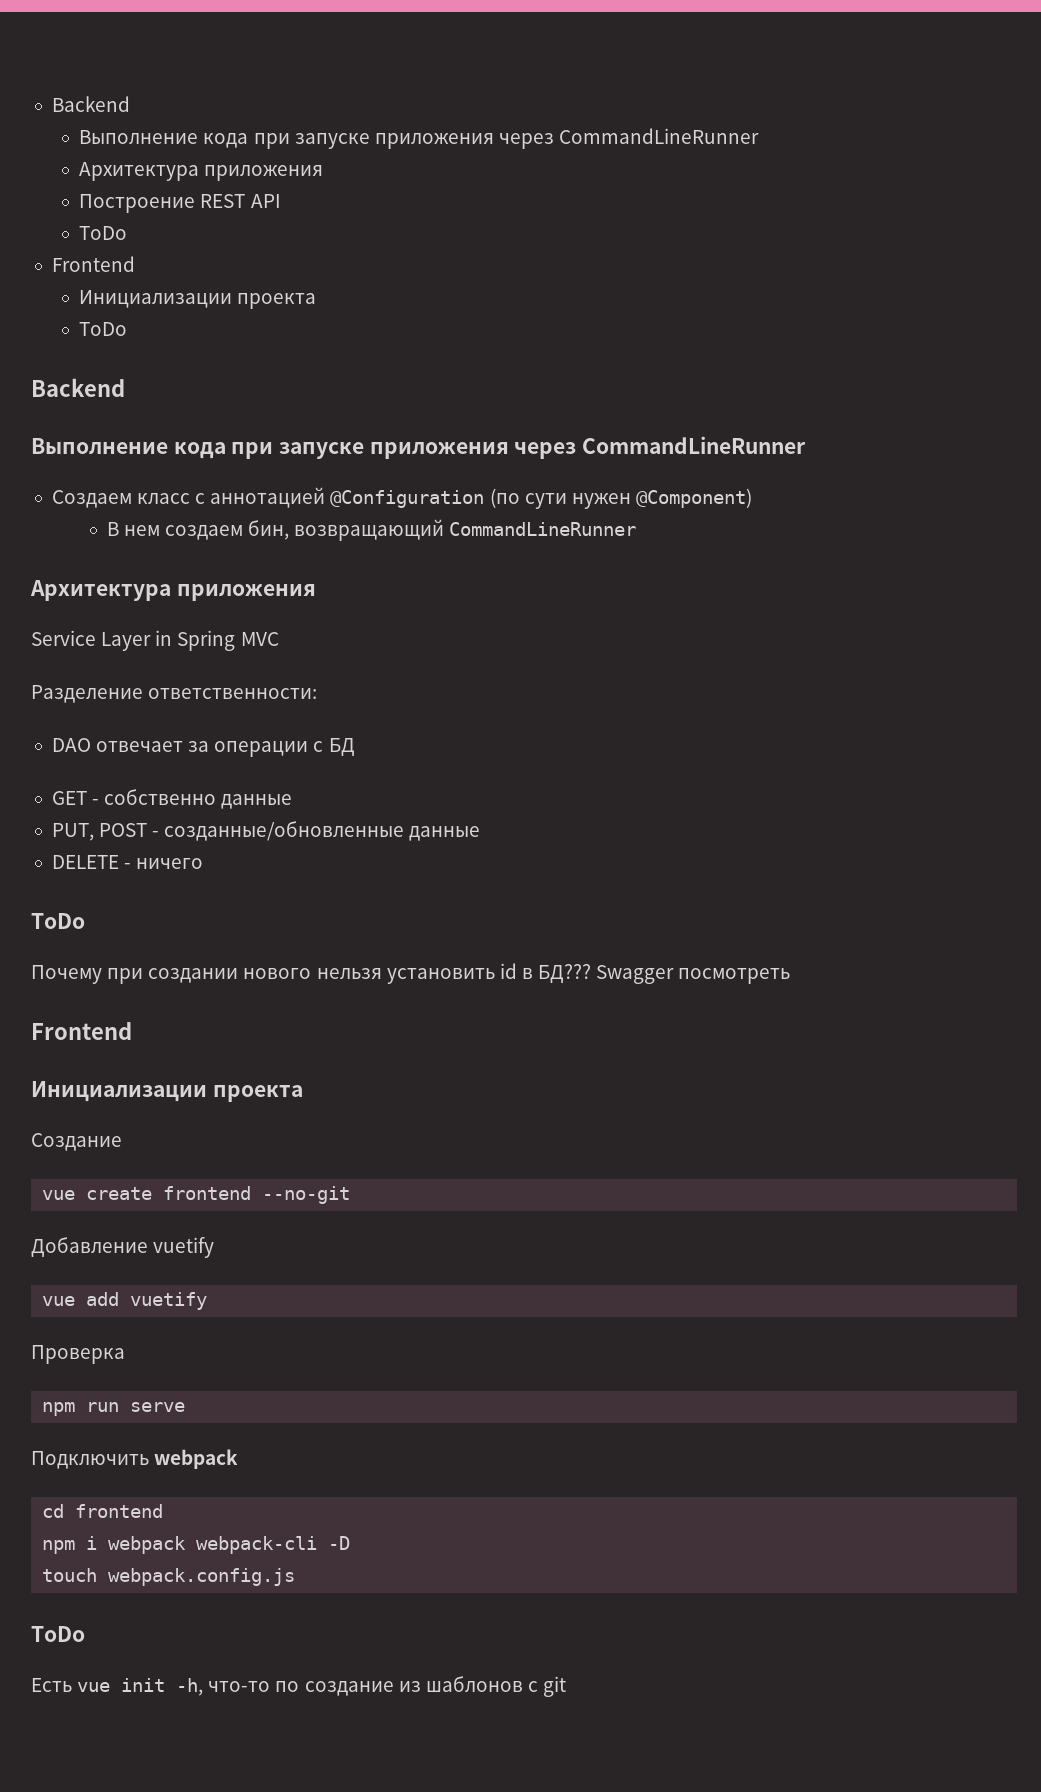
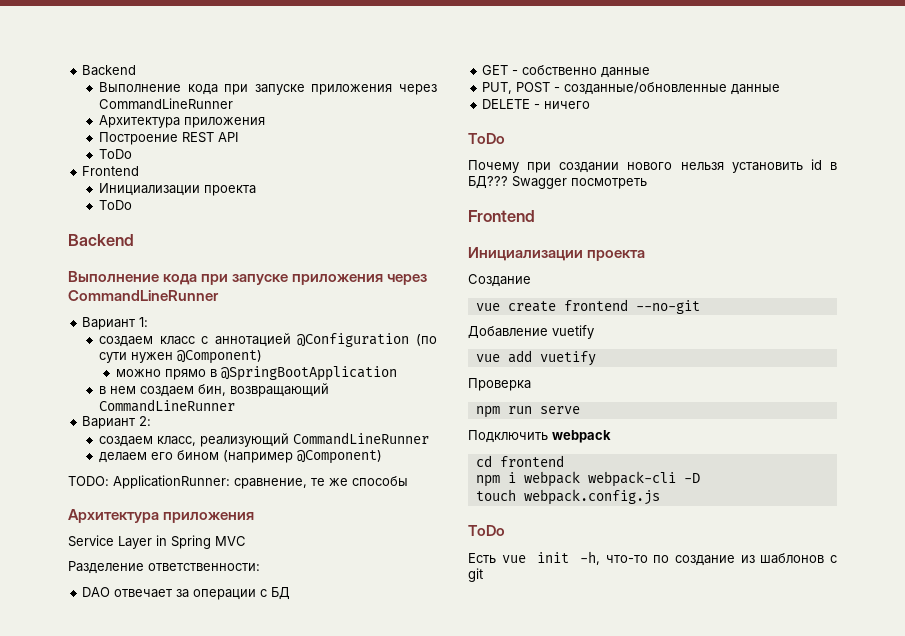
- Создаем класс с аннотацией @Configuration (по сути нужен @Component)
+ Вариант 1:
+ создаем класс с аннотацией @Configuration (по сути нужен @Component)
- В нем создаем бин, возвращающий CommandLineRunner
+ можно прямо в @SpringBootApplication
+ в нем создаем бин, возвращающий CommandLineRunner
+ Вариант 2:
+ создаем класс, реализующий CommandLineRunner
+ делаем его бином (например @Component)
+ TODO: ApplicationRunner: сравнение, те же способы

